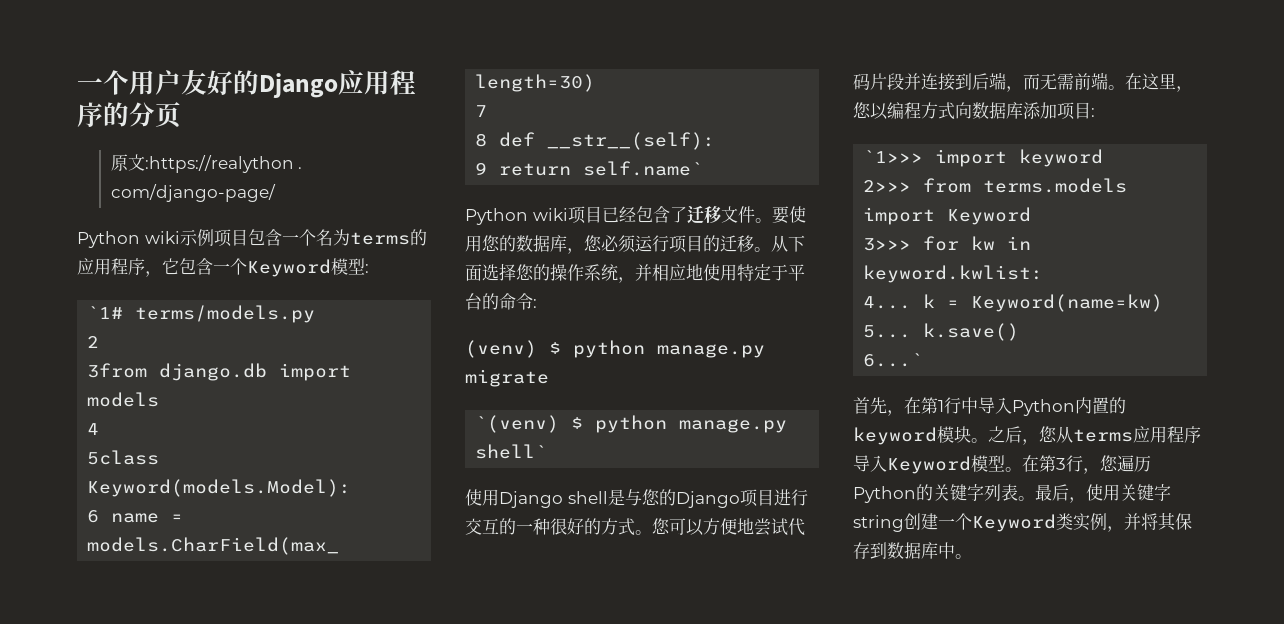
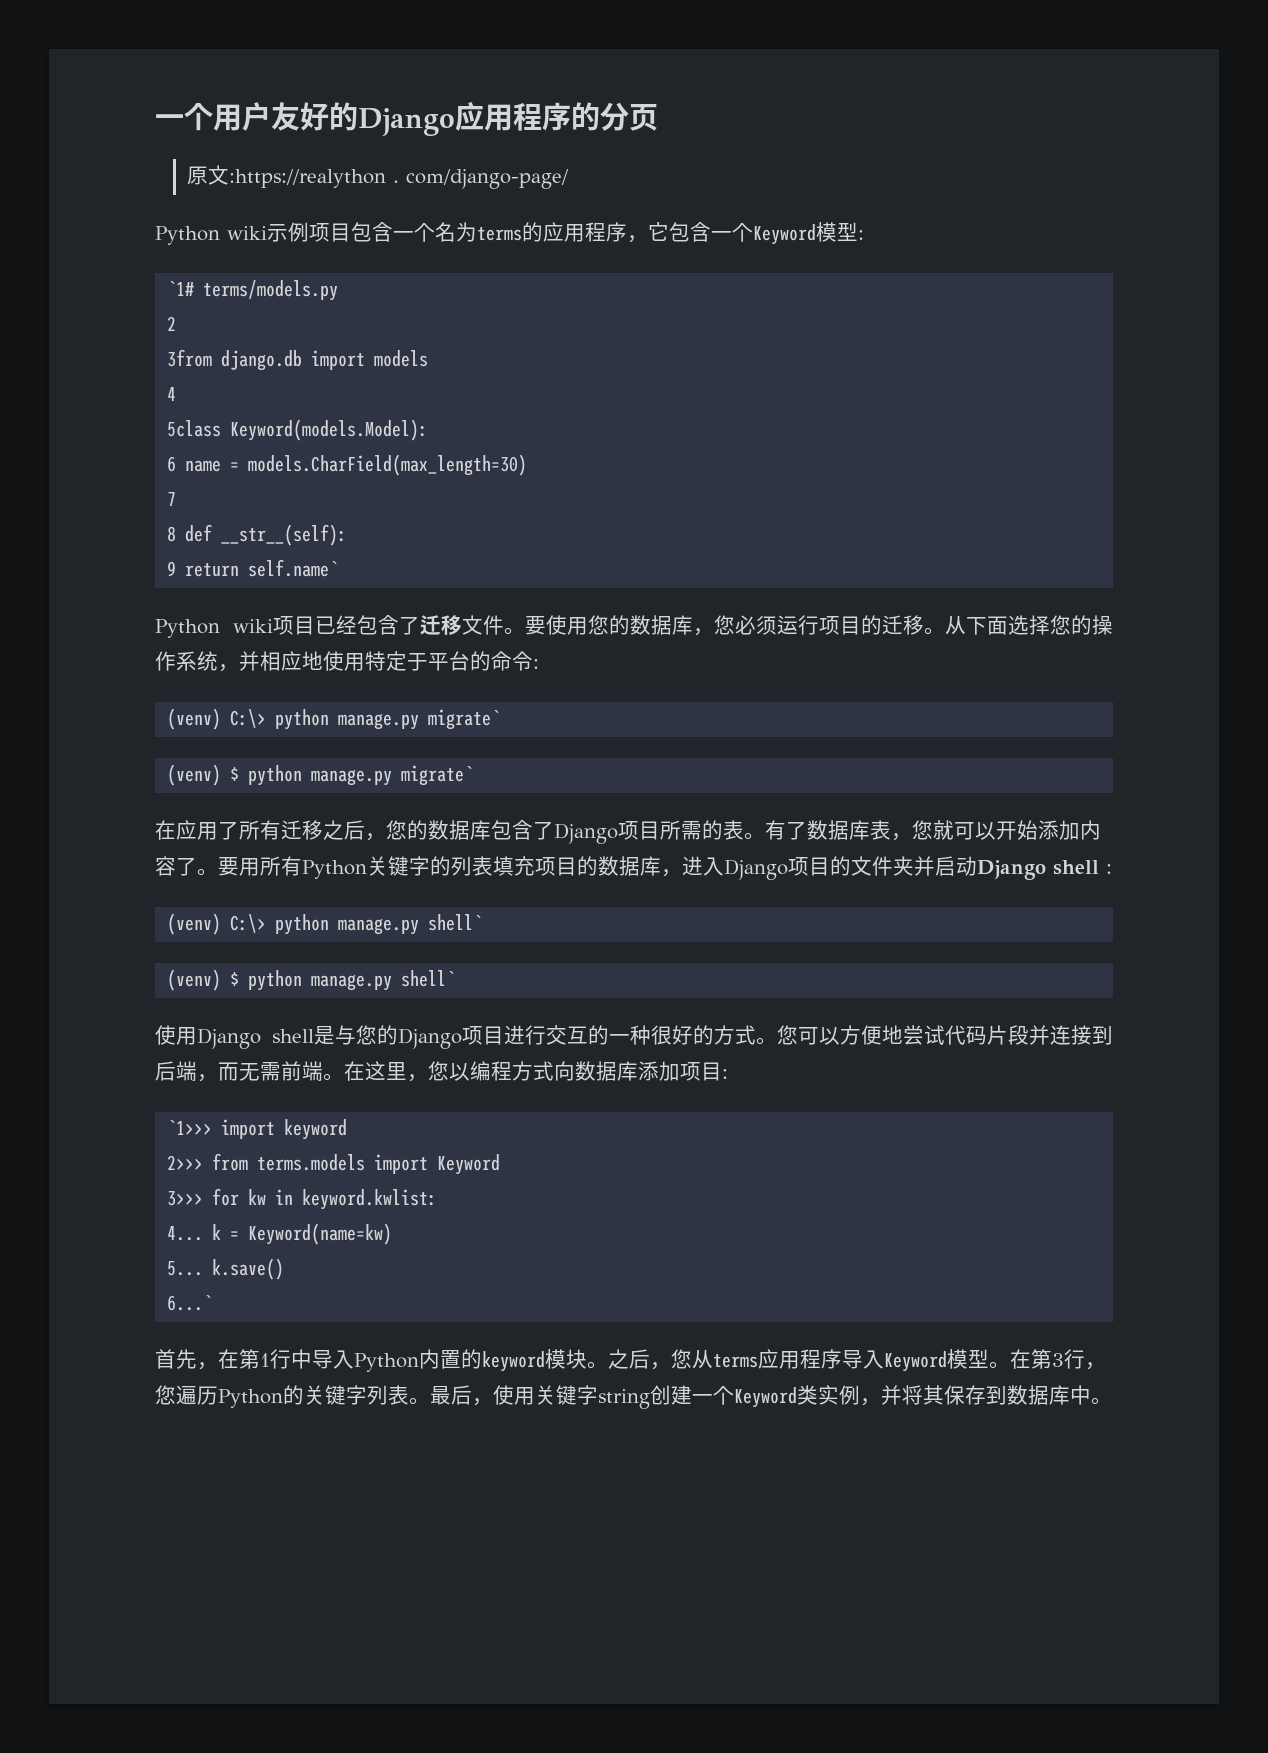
- (venv) $ python manage.py migrate
- `(venv) $ python manage.py shell`
+ (venv) C:\> python manage.py migrate`
+ (venv) $ python manage.py migrate`
+ 在应用了所有迁移之后，您的数据库包含了Django项目所需的表。有了数据库表，您就可以开始添加内容了。要用所有Python关键字的列表填充项目的数据库，进入Django项目的文件夹并启动Django shell :
+ (venv) C:\> python manage.py shell`
+ (venv) $ python manage.py shell`

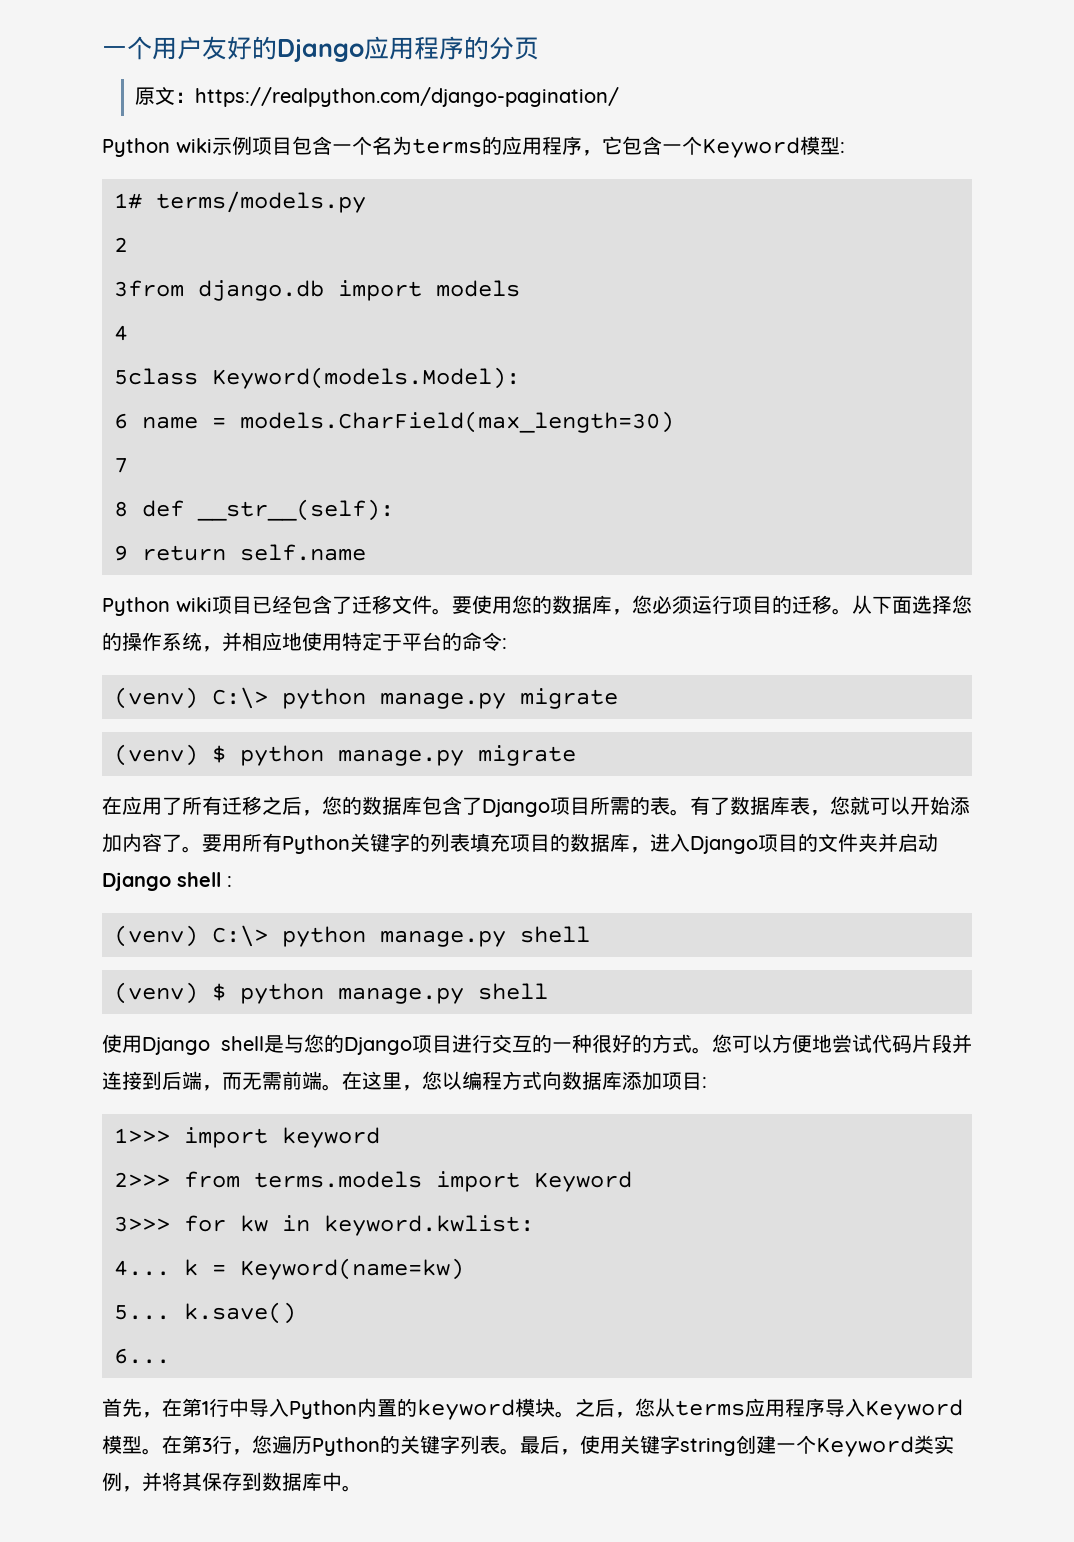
- 原文:https://realython . com/django-page/
+ 原文：https://realpython.com/django-pagination/
- `1# terms/models.py
+ 1# terms/models.py
- 9 return self.name`
+ 9 return self.name
- (venv) C:\> python manage.py migrate`
- (venv) $ python manage.py migrate`
+ (venv) C:\> python manage.py migrate
+ (venv) $ python manage.py migrate
- (venv) C:\> python manage.py shell`
- (venv) $ python manage.py shell`
+ (venv) C:\> python manage.py shell
+ (venv) $ python manage.py shell
- `1>>> import keyword
+ 1>>> import keyword
- 6...`
+ 6...

